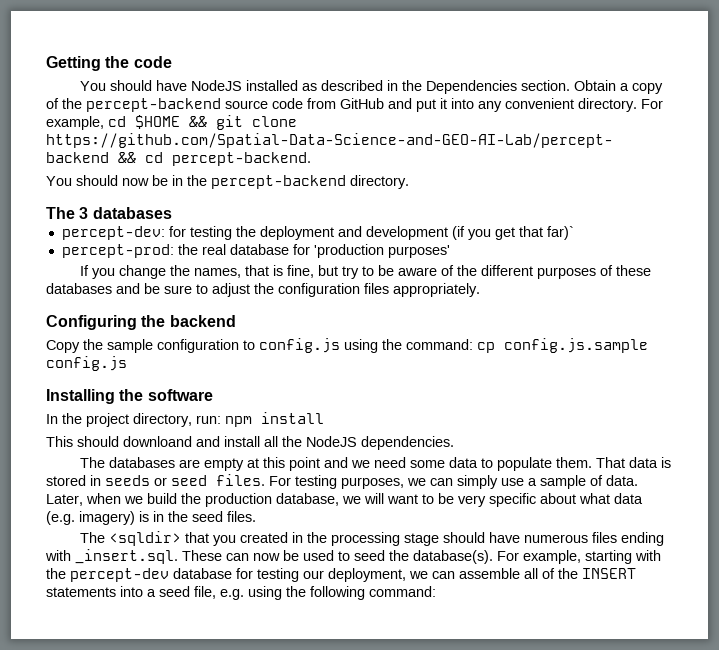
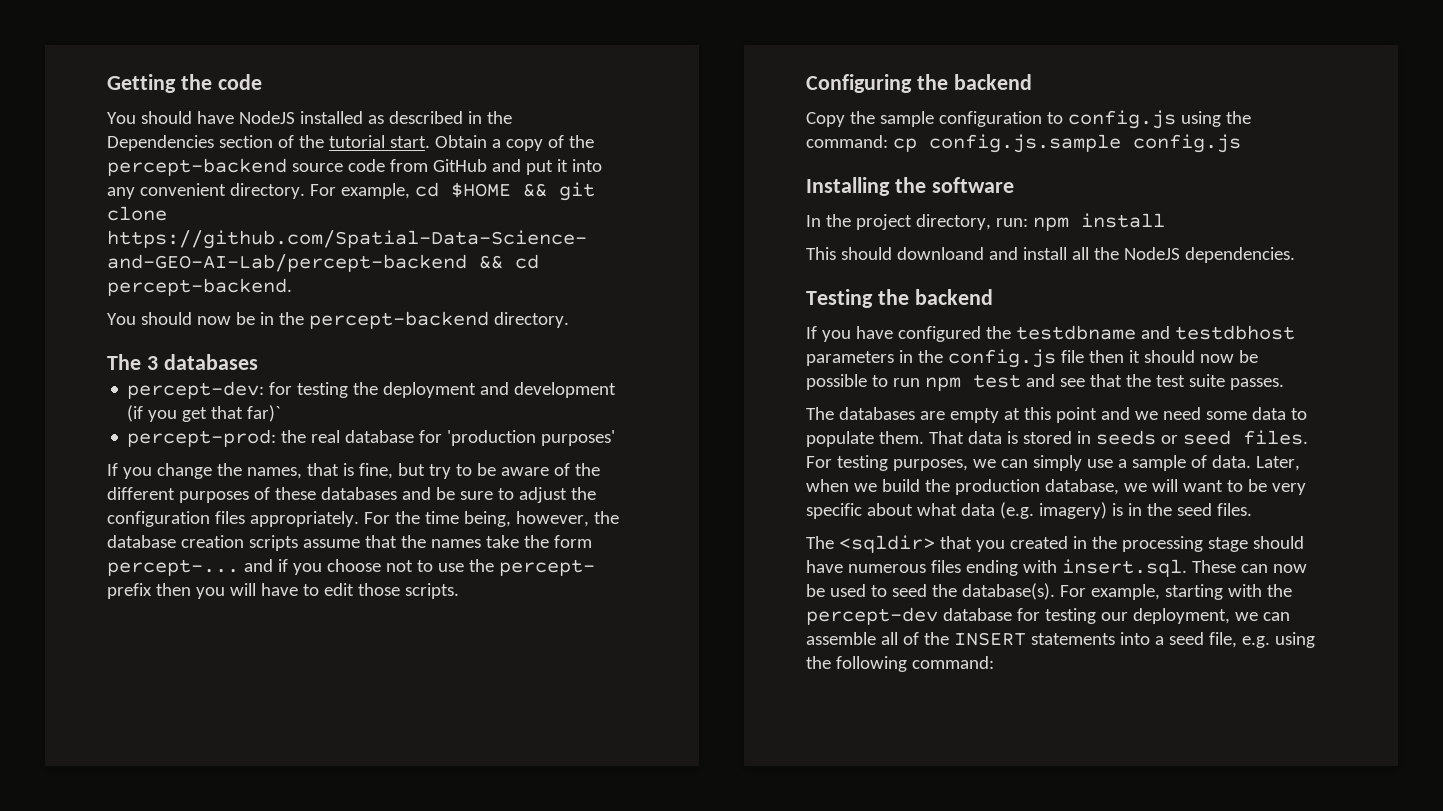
- You should have NodeJS installed as described in the Dependencies section.
+ You should have NodeJS installed as described in the Dependencies section of the tutorial start.
+ For the time being, however, the database creation scripts assume that the names take the form percept-... and if you choose not to use the percept- prefix then you will have to edit those scripts.
+ Testing the backend
+ If you have configured the testdbname and testdbhost parameters in the config.js file then it should now be possible to run npm test and see that the test suite passes.
- The <sqldir> that you created in the processing stage should have numerous files ending with _insert.sql. These can now be used to seed the database(s).
+ The <sqldir> that you created in the processing stage should have numerous files ending with insert.sql. These can now be used to seed the database(s).

